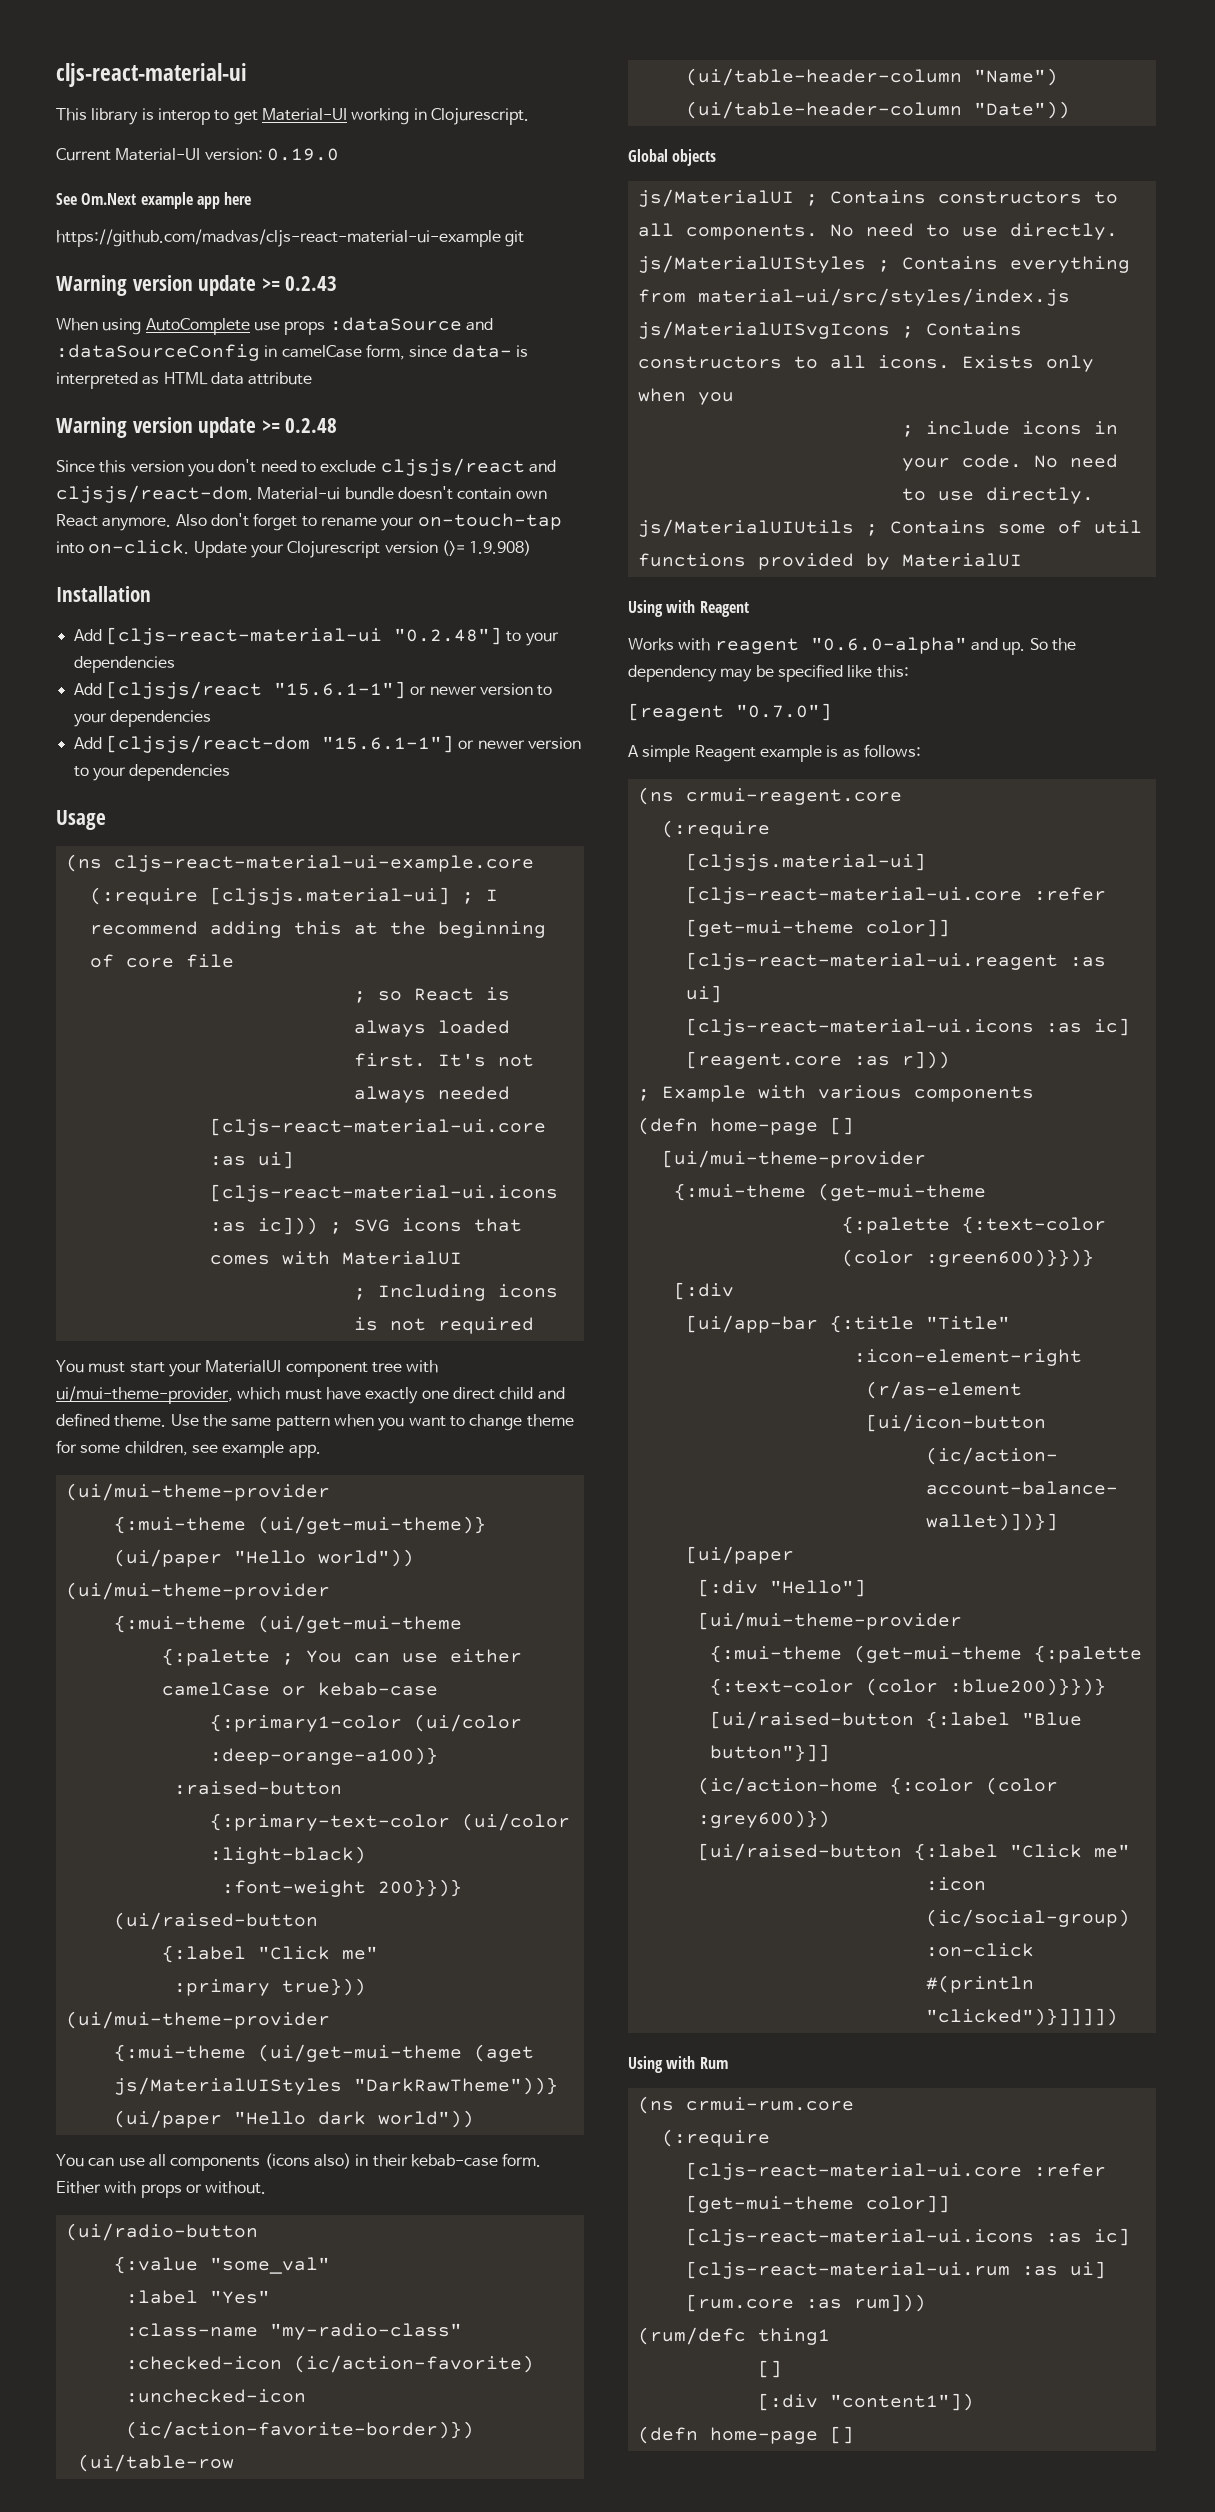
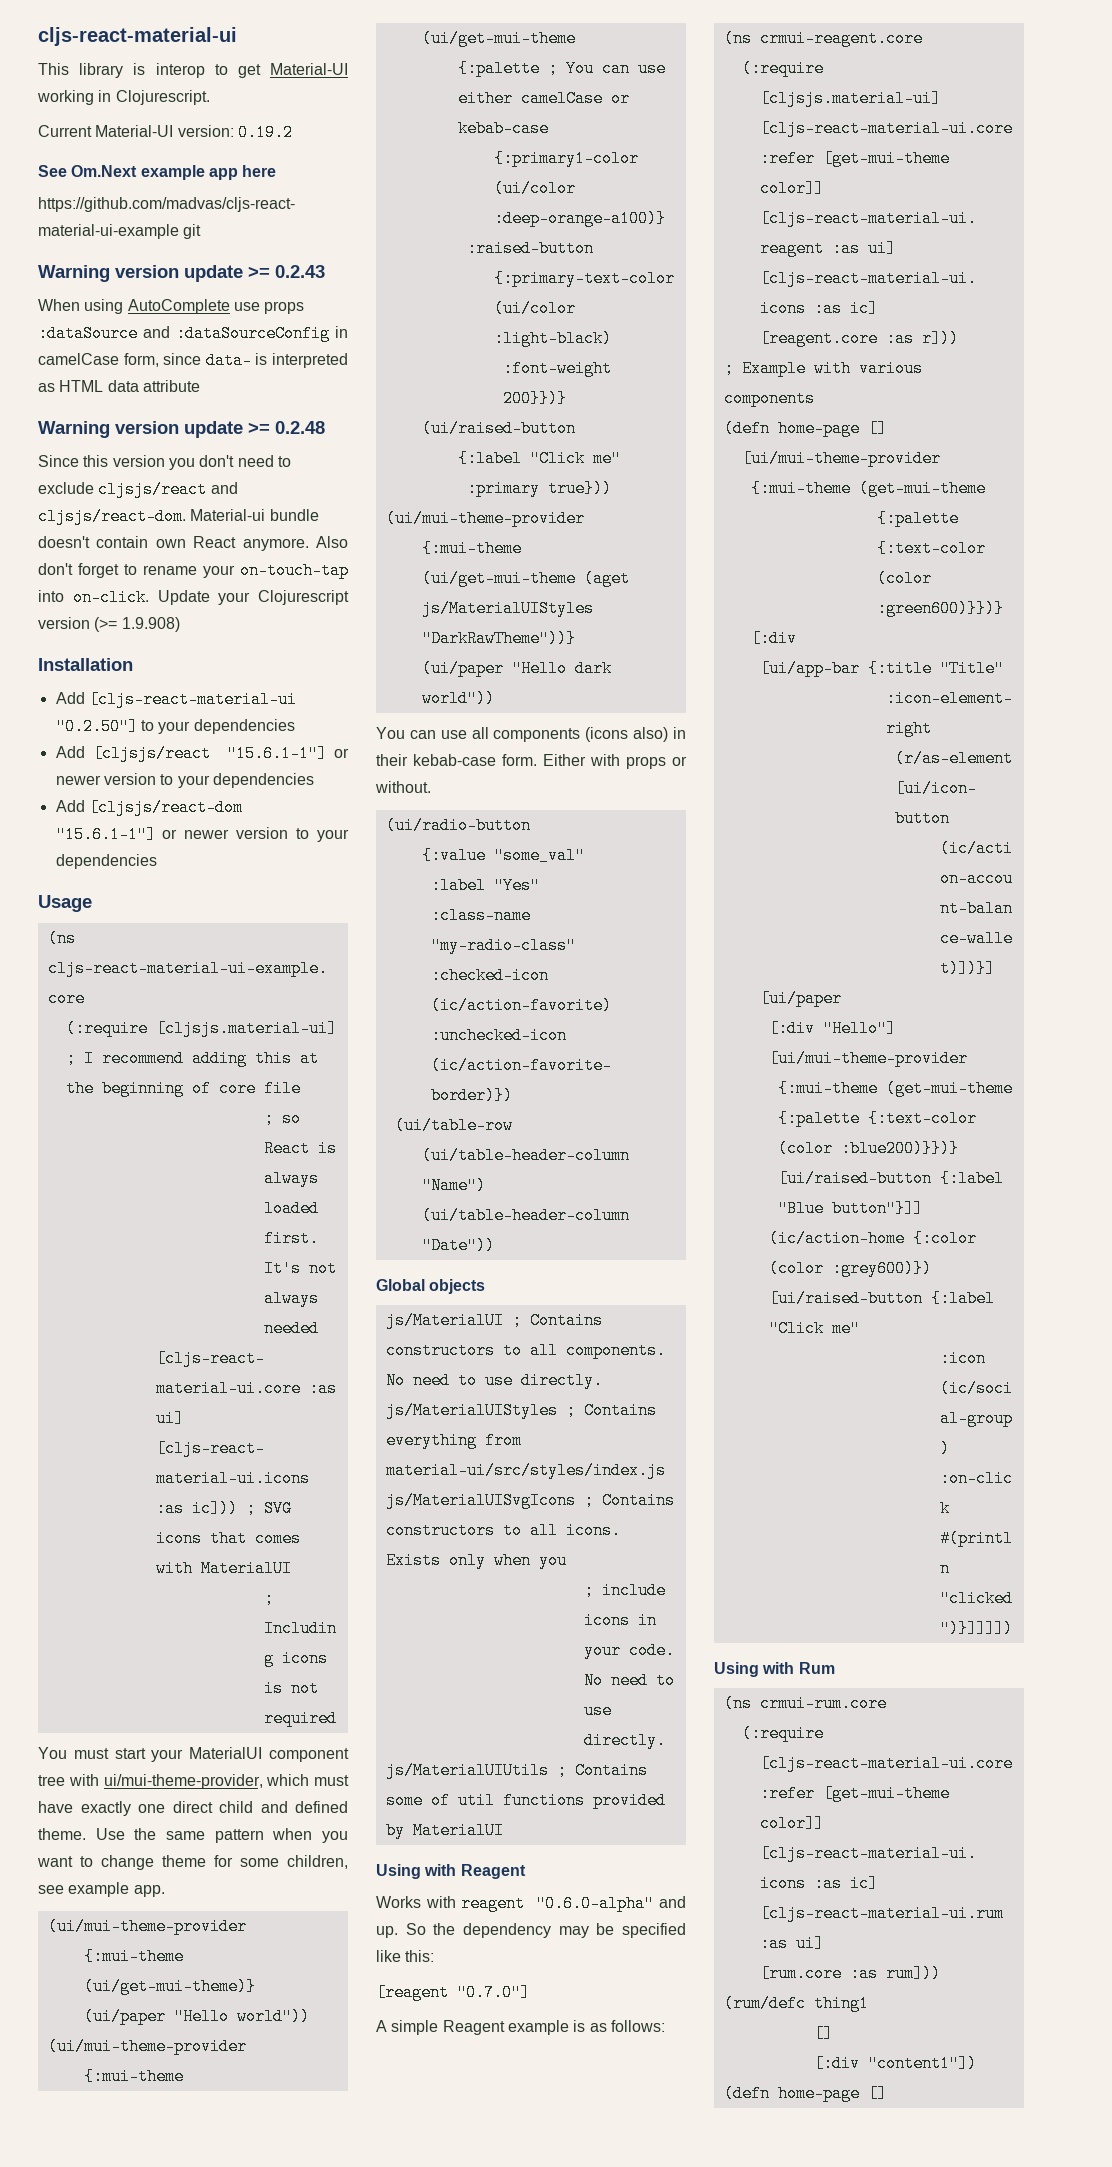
- Current Material-UI version: 0.19.0
+ Current Material-UI version: 0.19.2
- Add [cljs-react-material-ui "0.2.48"] to your dependencies
+ Add [cljs-react-material-ui "0.2.50"] to your dependencies

